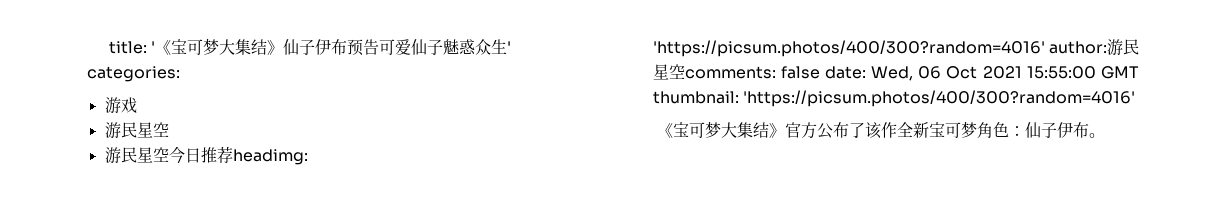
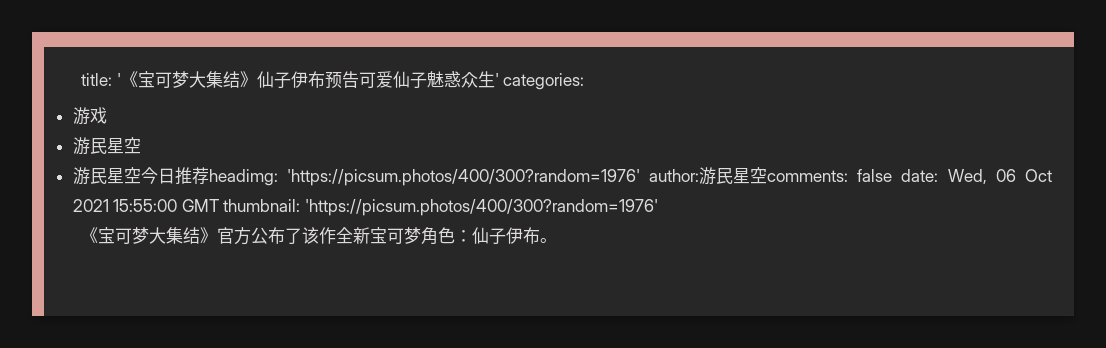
- 游民星空今日推荐headimg: 'https://picsum.photos/400/300?random=4016' author:游民星空comments: false date: Wed, 06 Oct 2021 15:55:00 GMT thumbnail: 'https://picsum.photos/400/300?random=4016'
+ 游民星空今日推荐headimg: 'https://picsum.photos/400/300?random=1976' author:游民星空comments: false date: Wed, 06 Oct 2021 15:55:00 GMT thumbnail: 'https://picsum.photos/400/300?random=1976'

